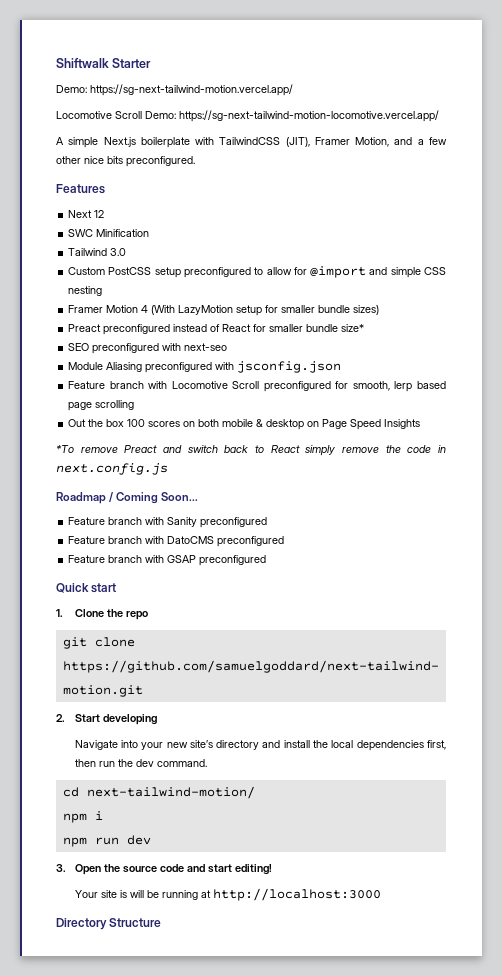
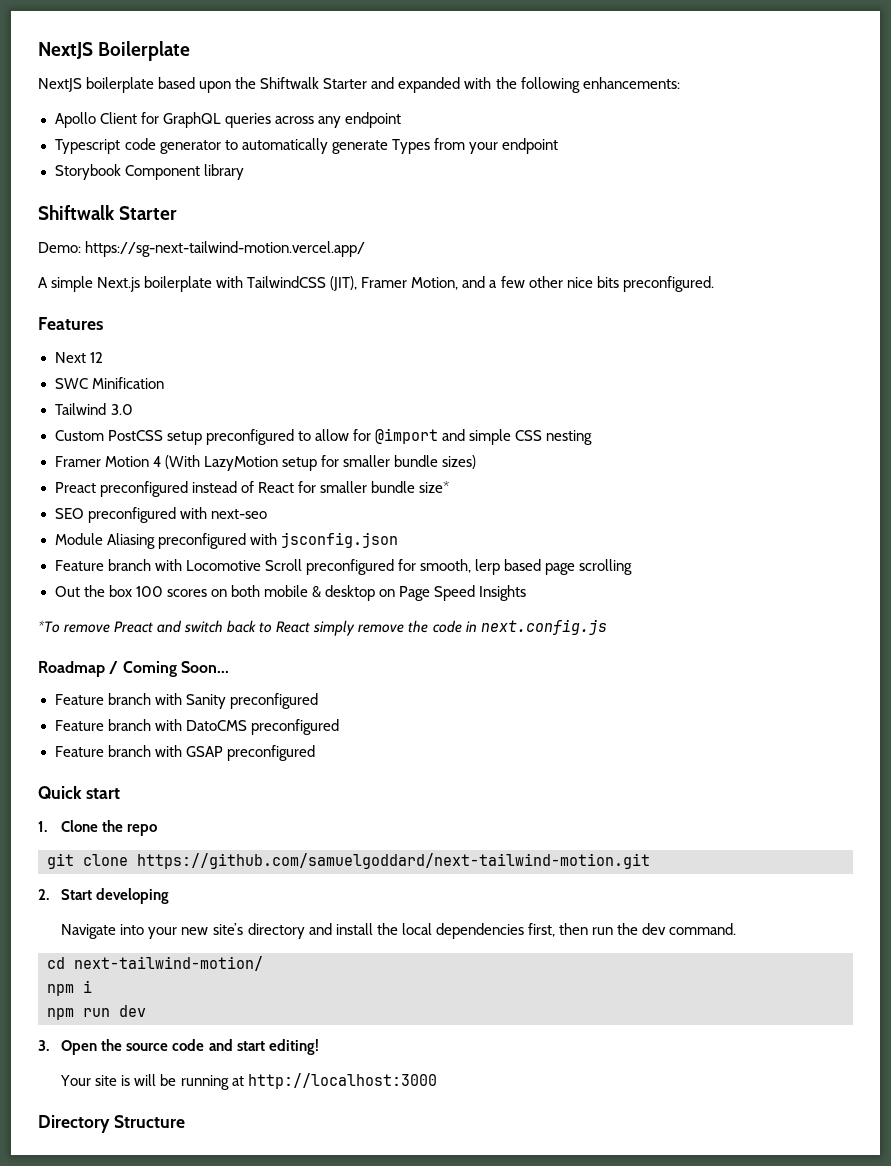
+ NextJS Boilerplate
+ NextJS boilerplate based upon the Shiftwalk Starter and expanded with the following enhancements:
+ Apollo Client for GraphQL queries across any endpoint
+ Typescript code generator to automatically generate Types from your endpoint
+ Storybook Component library
- Locomotive Scroll Demo: https://sg-next-tailwind-motion-locomotive.vercel.app/

